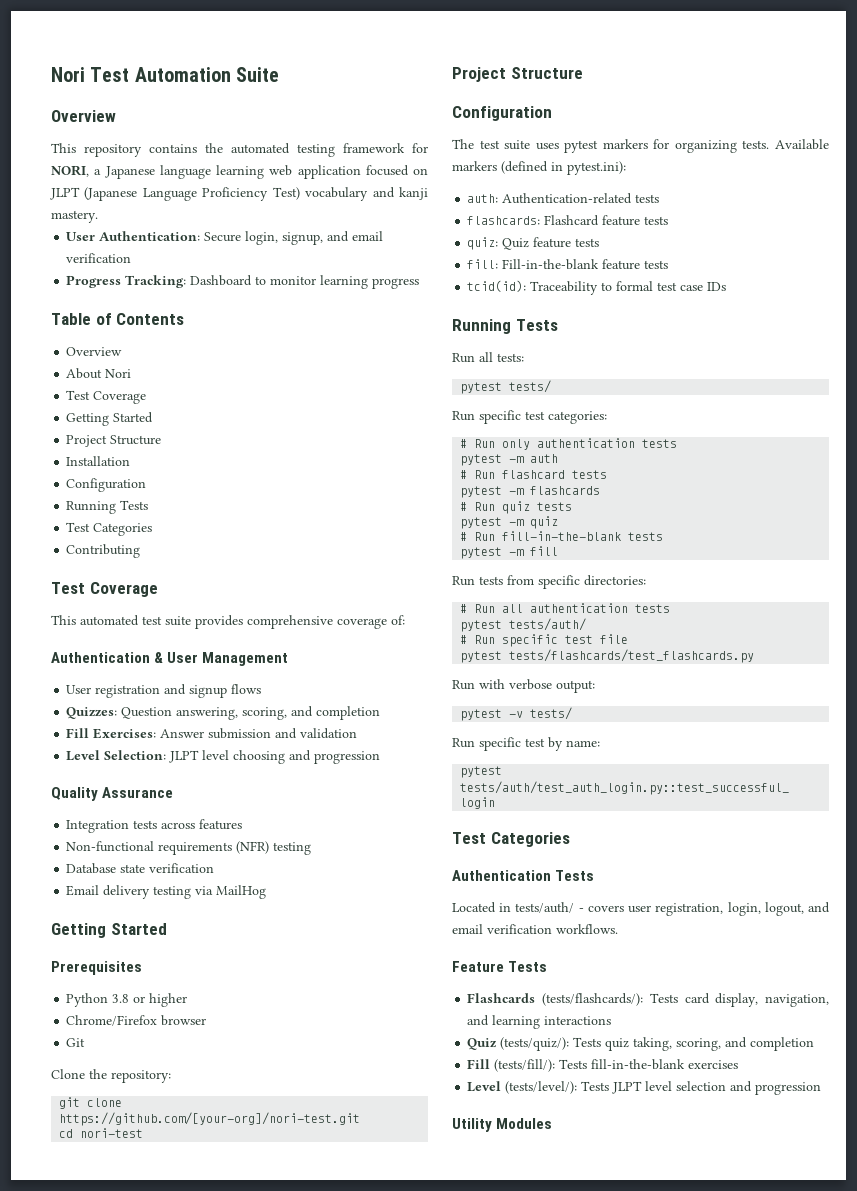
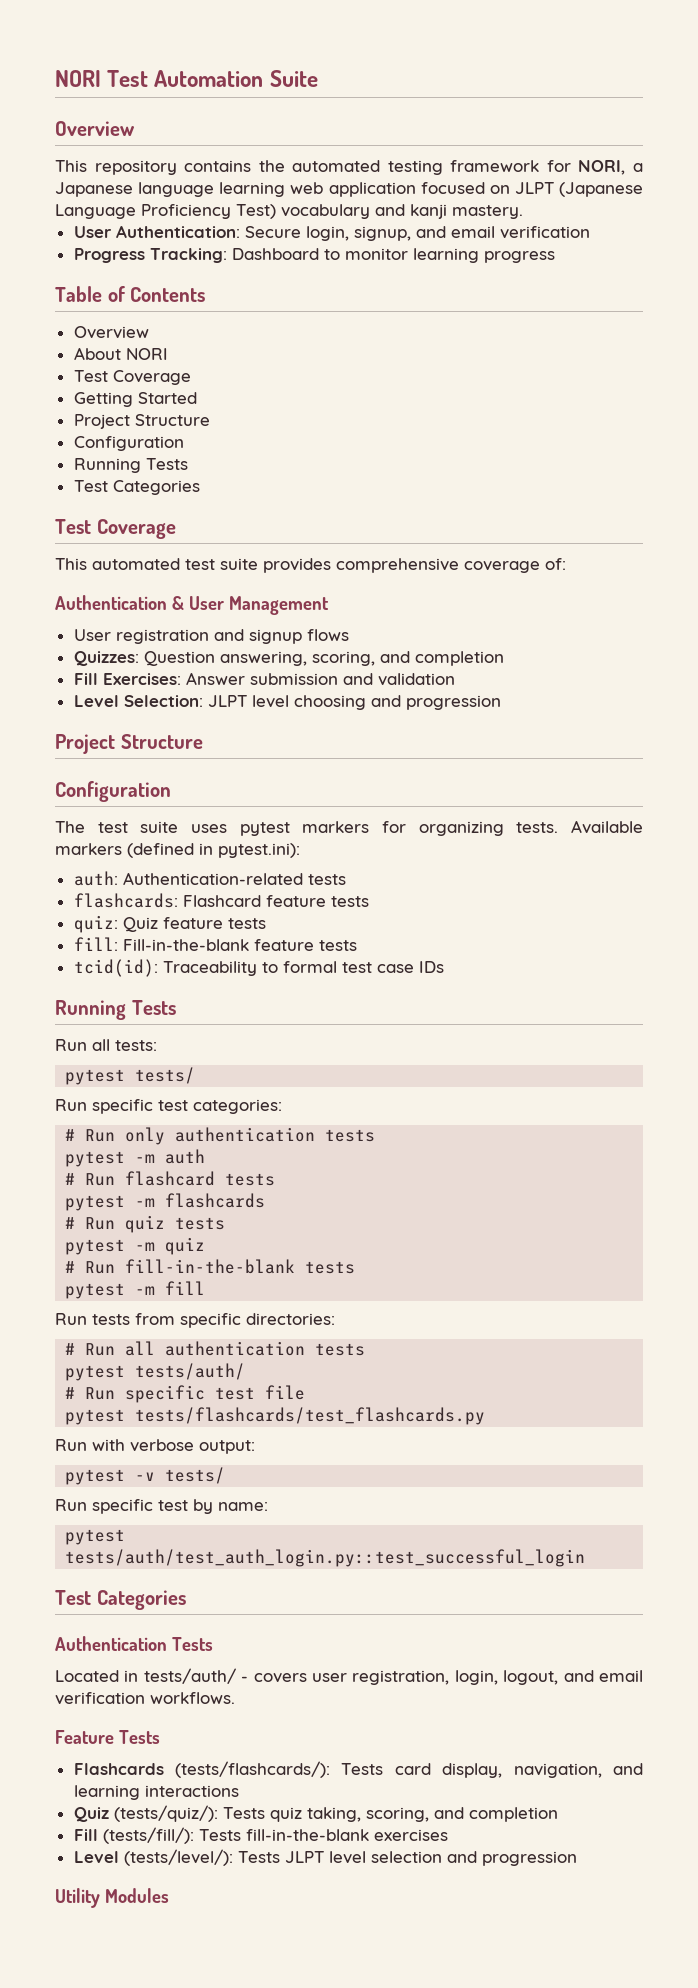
- Nori Test Automation Suite
+ NORI Test Automation Suite
- About Nori
+ About NORI
- Installation
- Contributing
- Quality Assurance
- Integration tests across features
- Non-functional requirements (NFR) testing
- Database state verification
- Email delivery testing via MailHog
- Getting Started
- Prerequisites
- Python 3.8 or higher
- Chrome/Firefox browser
- Git
- Clone the repository:
- git clone https://github.com/[your-org]/nori-test.git
- cd nori-test

